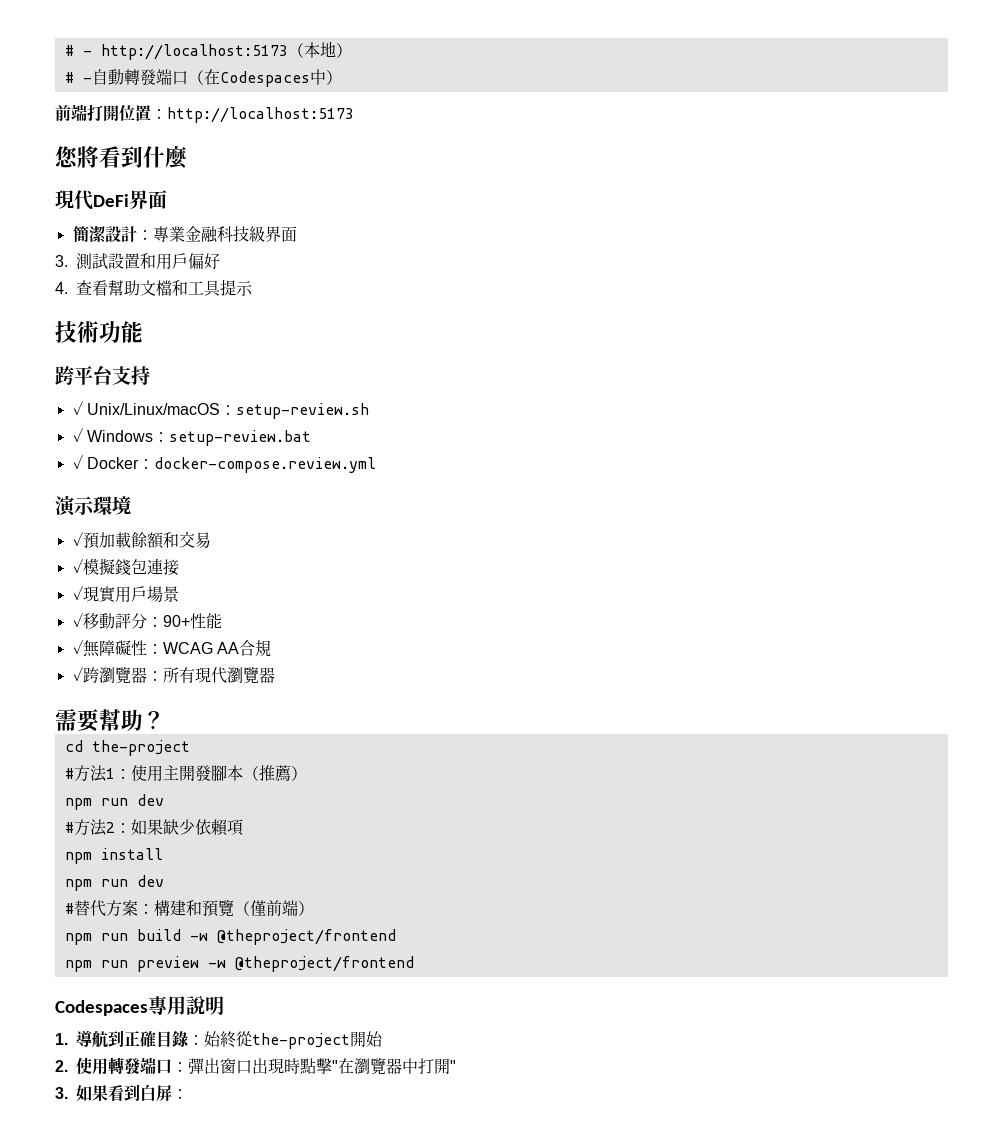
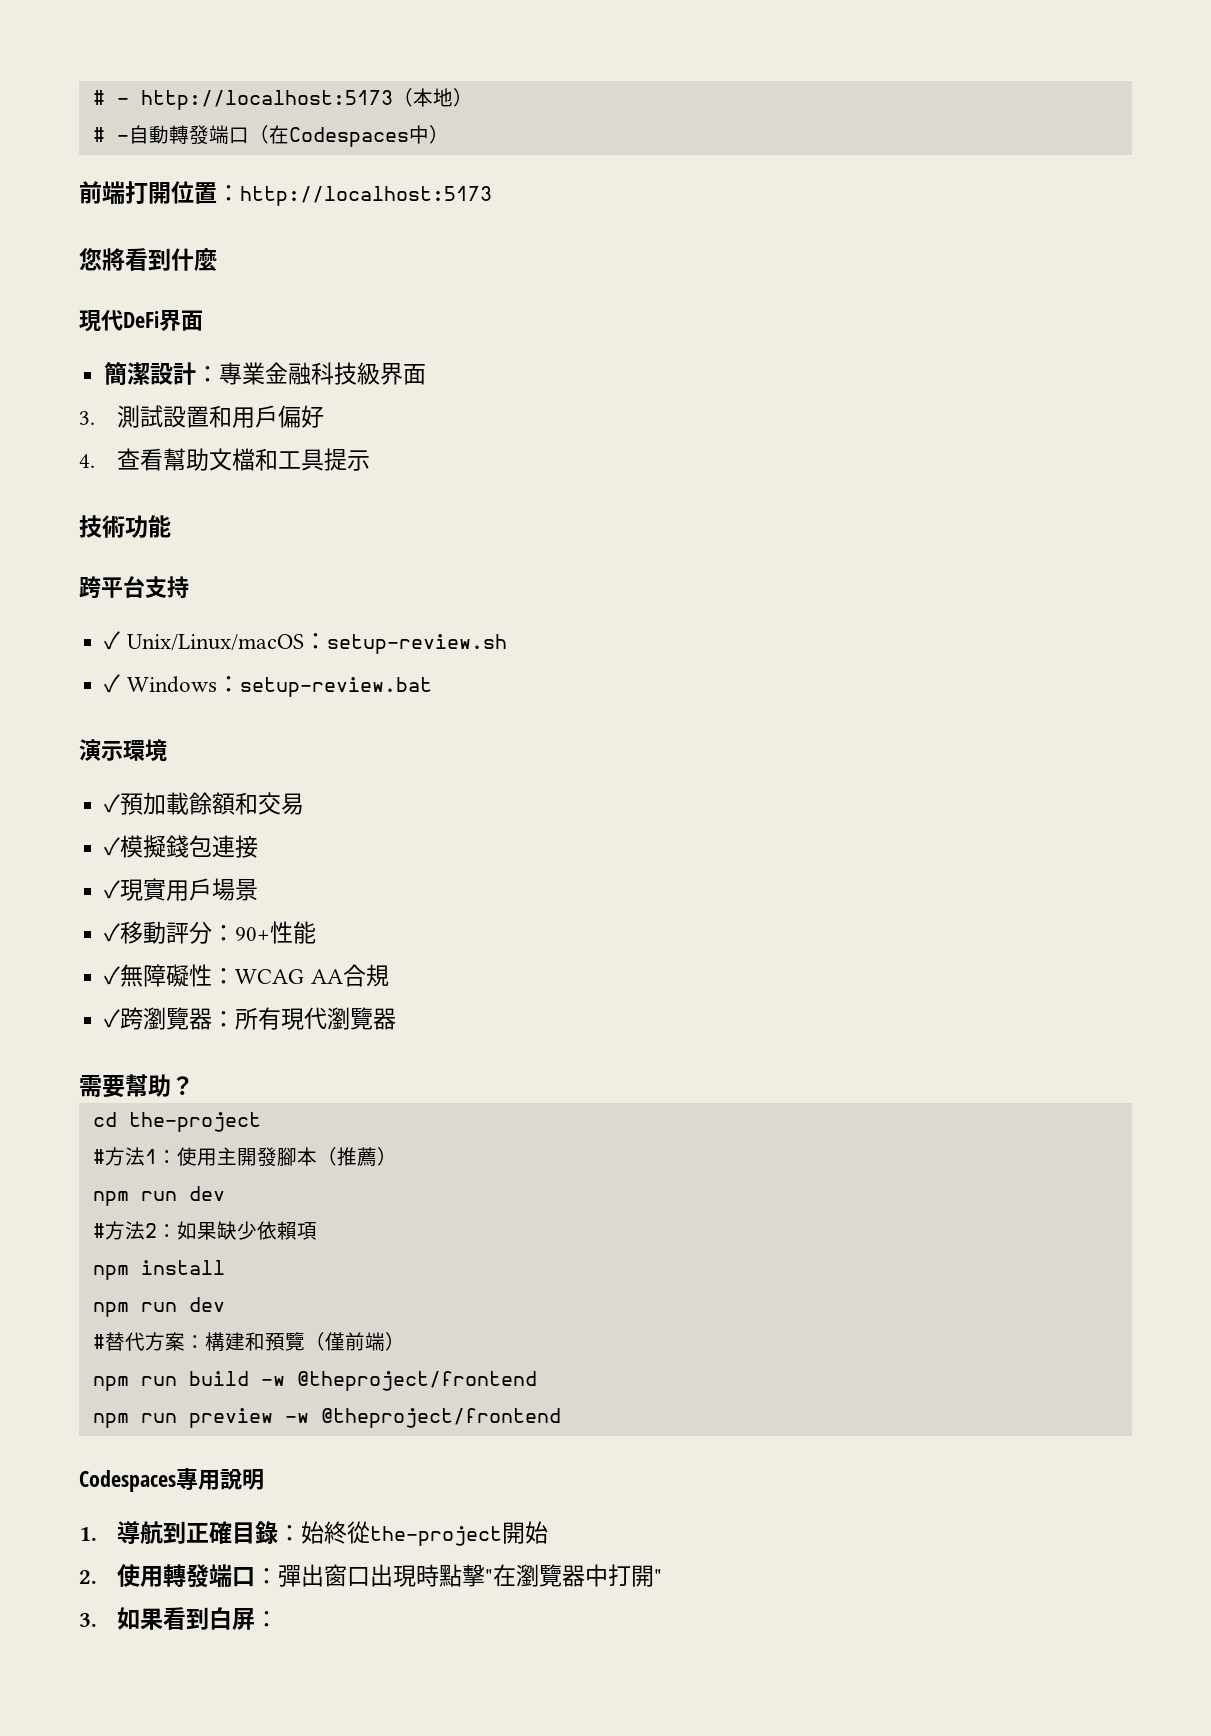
- ✓ Docker：docker-compose.review.yml

